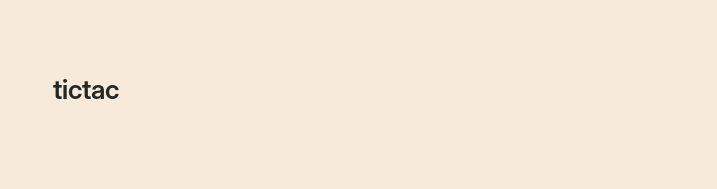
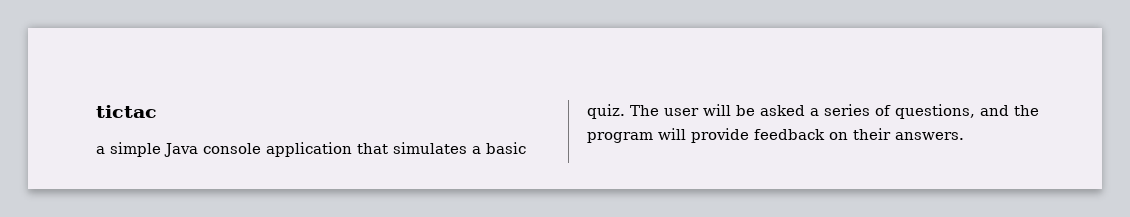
+ a simple Java console application that simulates a basic quiz. The user will be asked a series of questions, and the program will provide feedback on their answers.

